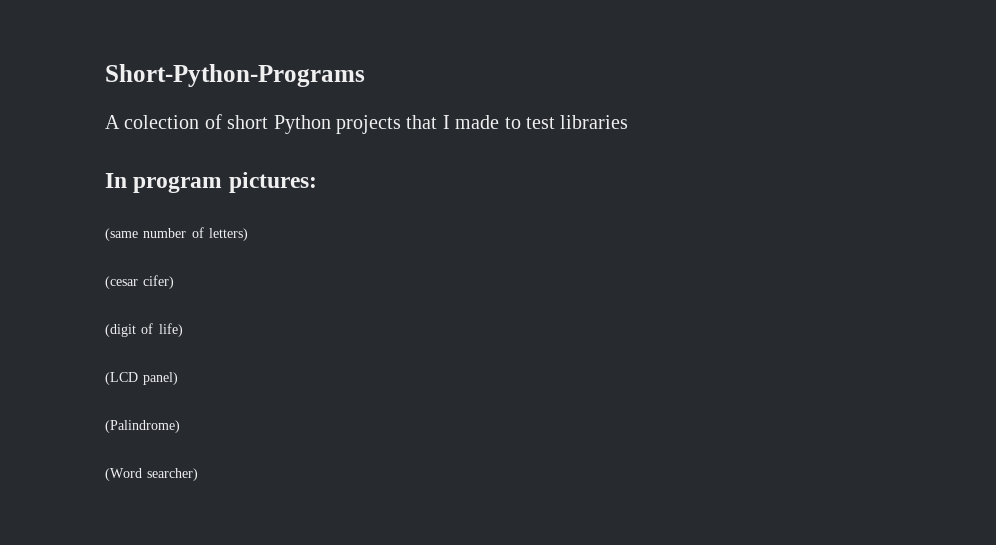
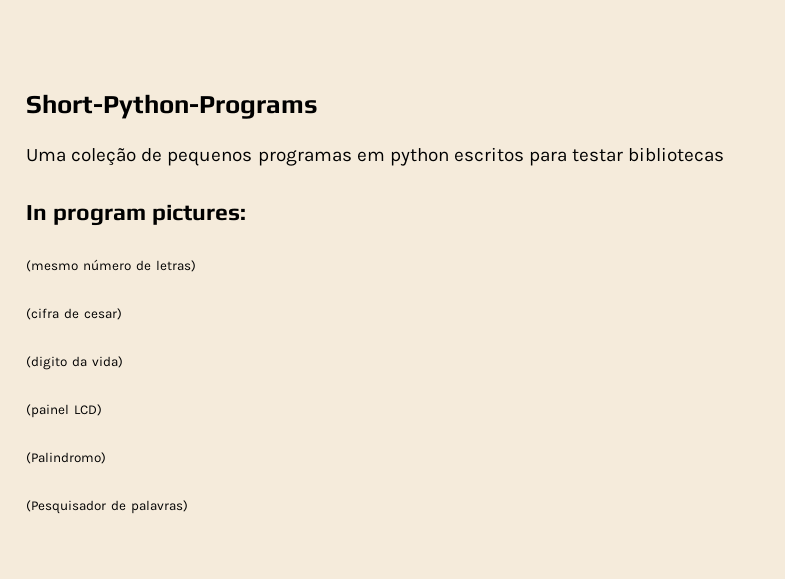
- A colection of short Python projects that I made to test libraries
+ Uma coleção de pequenos programas em python escritos para testar bibliotecas
  In program pictures:
- (same number of letters)
- (cesar cifer)
- (digit of life)
- (LCD panel)
- (Palindrome)
- (Word searcher)
+ (mesmo número de letras)
+ (cifra de cesar)
+ (digito da vida)
+ (painel LCD)
+ (Palindromo)
+ (Pesquisador de palavras)

